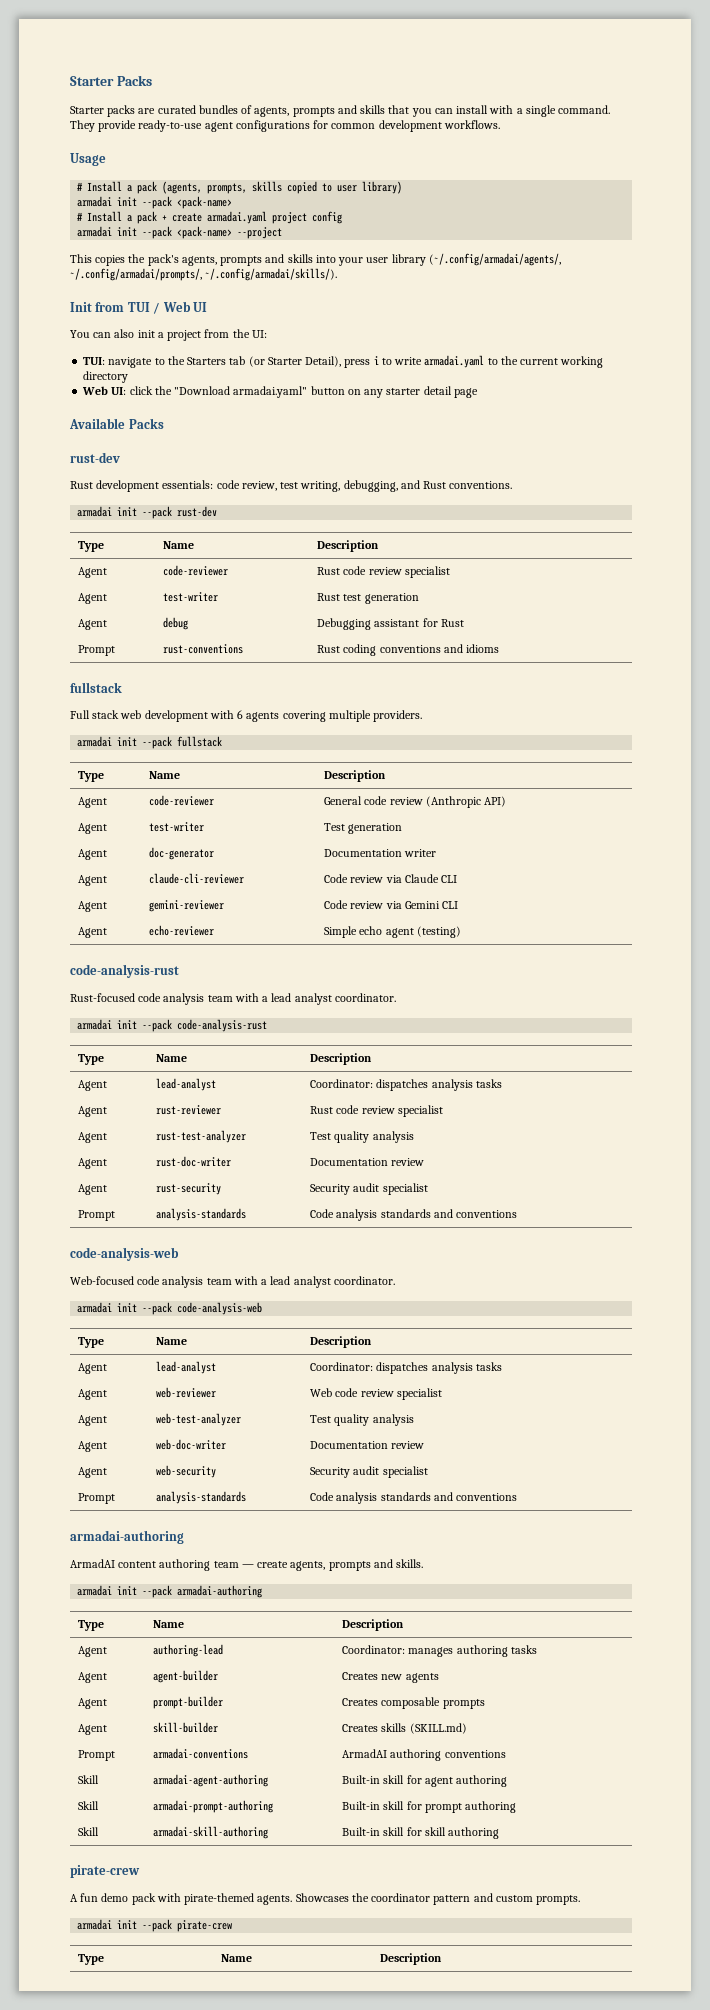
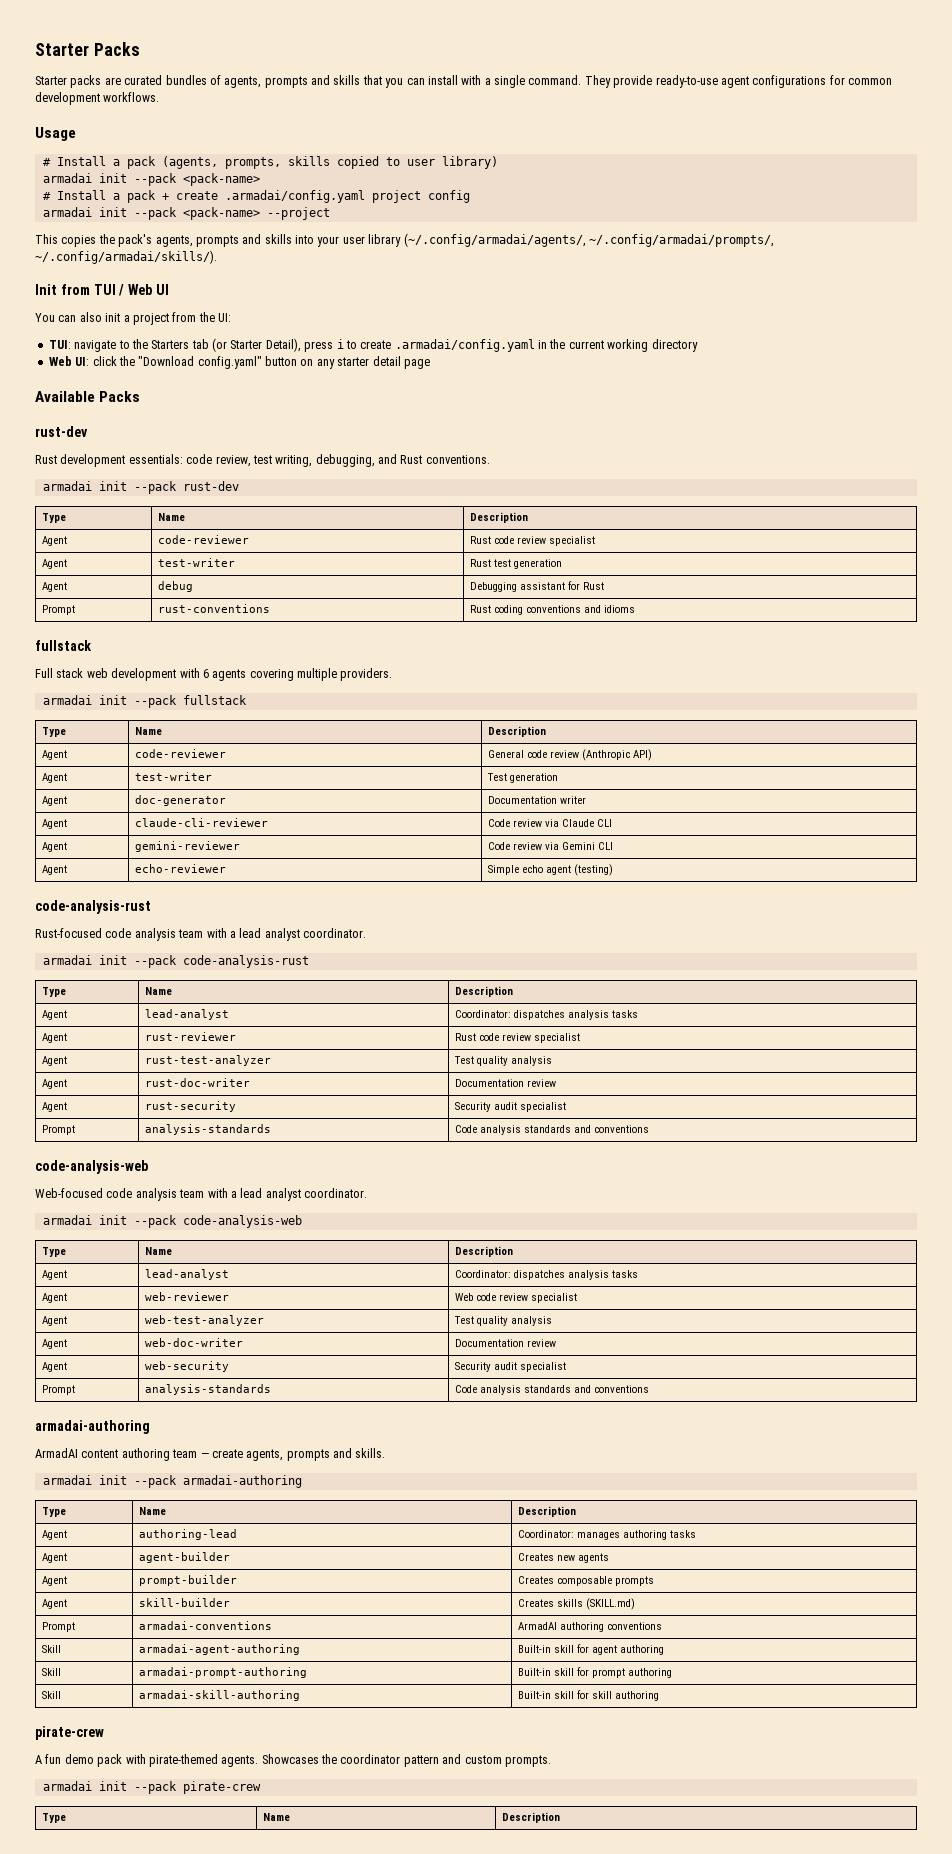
- # Install a pack + create armadai.yaml project config
+ # Install a pack + create .armadai/config.yaml project config
- TUI: navigate to the Starters tab (or Starter Detail), press i to write armadai.yaml to the current working directory
+ TUI: navigate to the Starters tab (or Starter Detail), press i to create .armadai/config.yaml in the current working directory
- Web UI: click the "Download armadai.yaml" button on any starter detail page
+ Web UI: click the "Download config.yaml" button on any starter detail page

